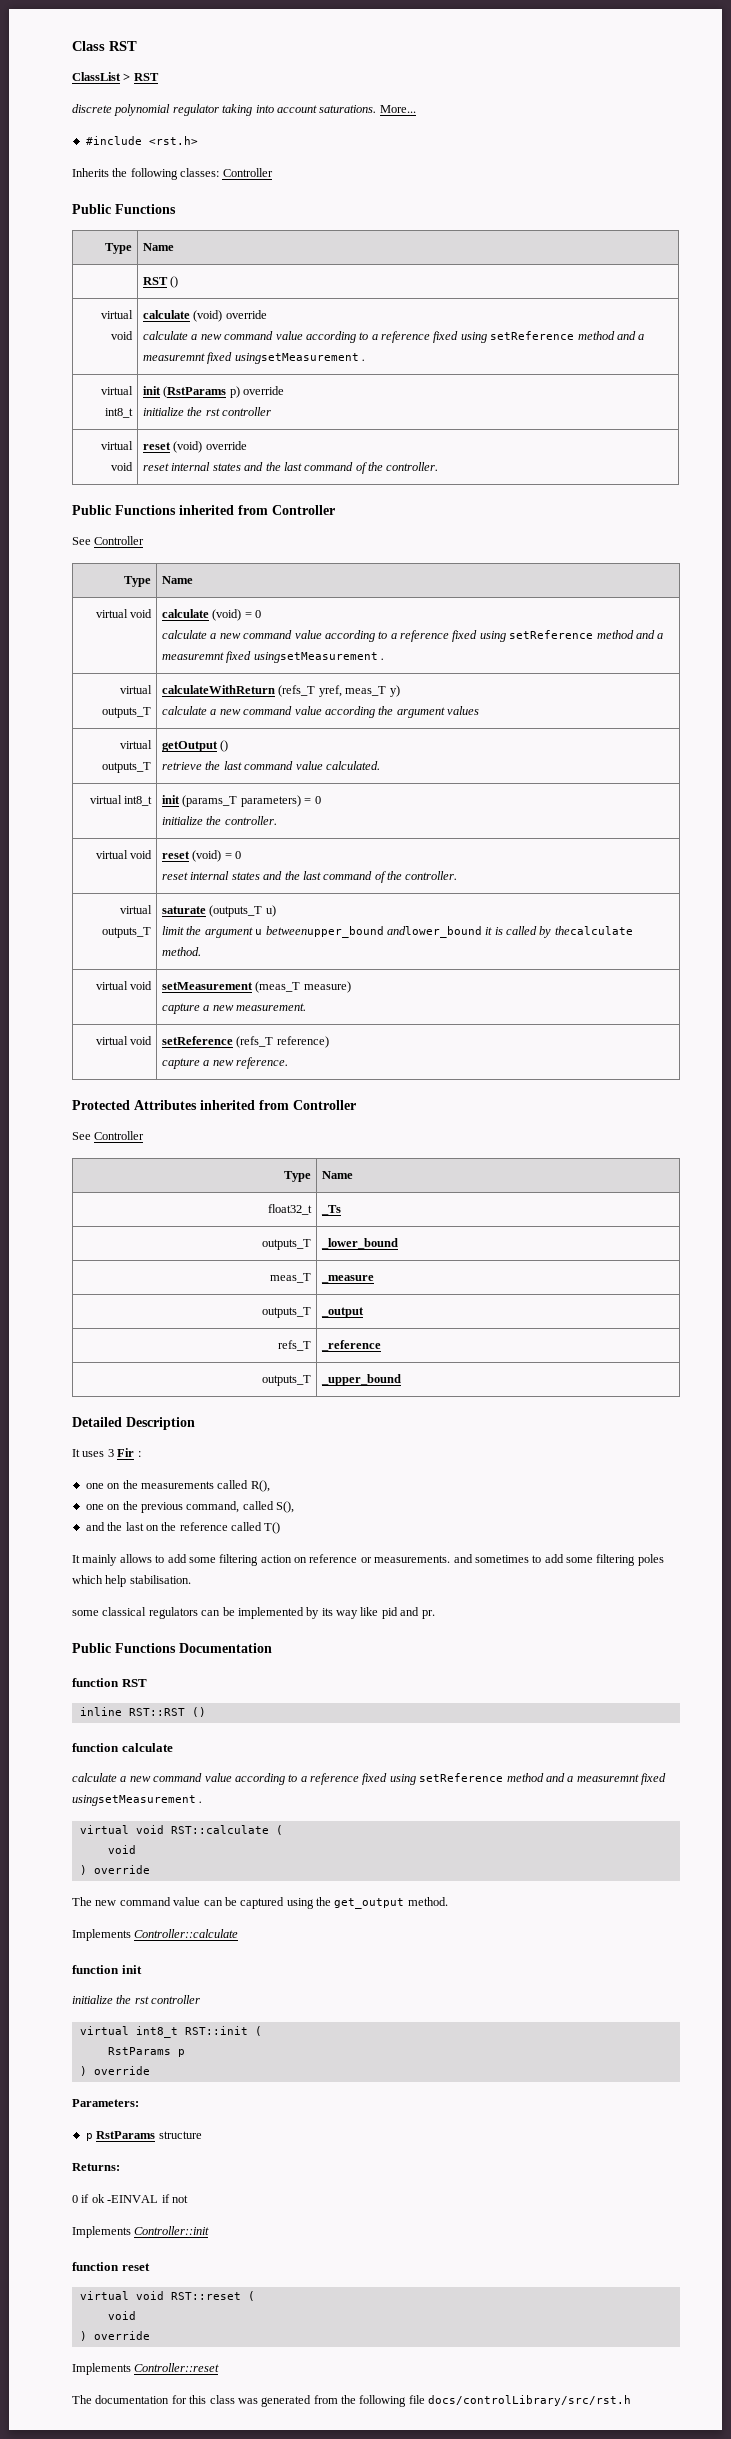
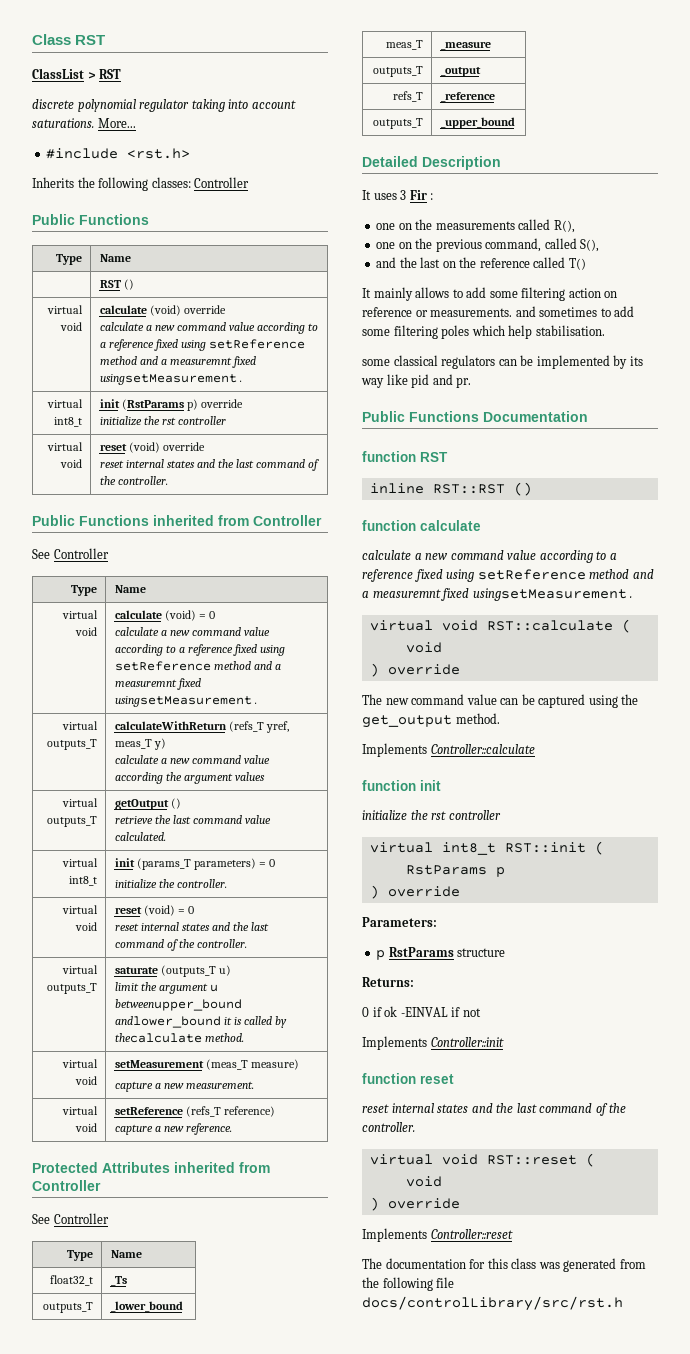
  function reset
+ reset internal states and the last command of the controller.

